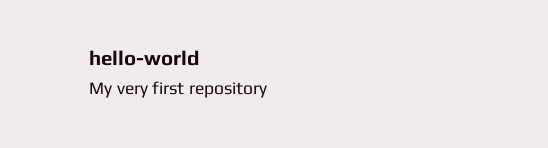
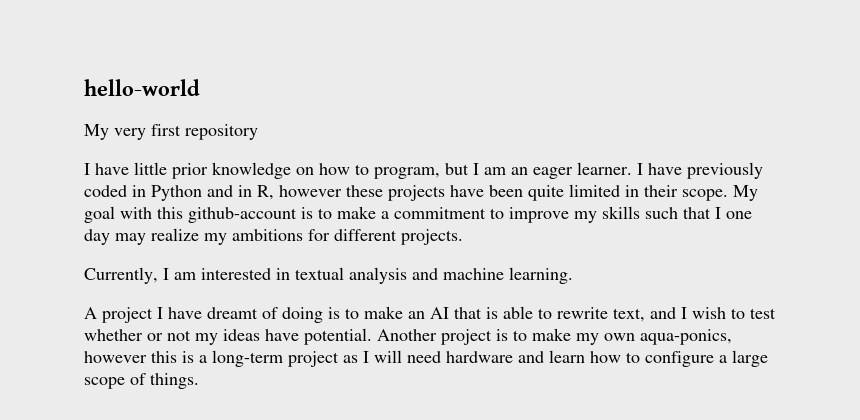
+ I have little prior knowledge on how to program, but I am an eager learner. I have previously coded in Python and in R, however these projects have been quite limited in their scope. My goal with this github-account is to make a commitment to improve my skills such that I one day may realize my ambitions for different projects.
+ Currently, I am interested in textual analysis and machine learning.
+ A project I have dreamt of doing is to make an AI that is able to rewrite text, and I wish to test whether or not my ideas have potential. Another project is to make my own aqua-ponics, however this is a long-term project as I will need hardware and learn how to configure a large scope of things.

